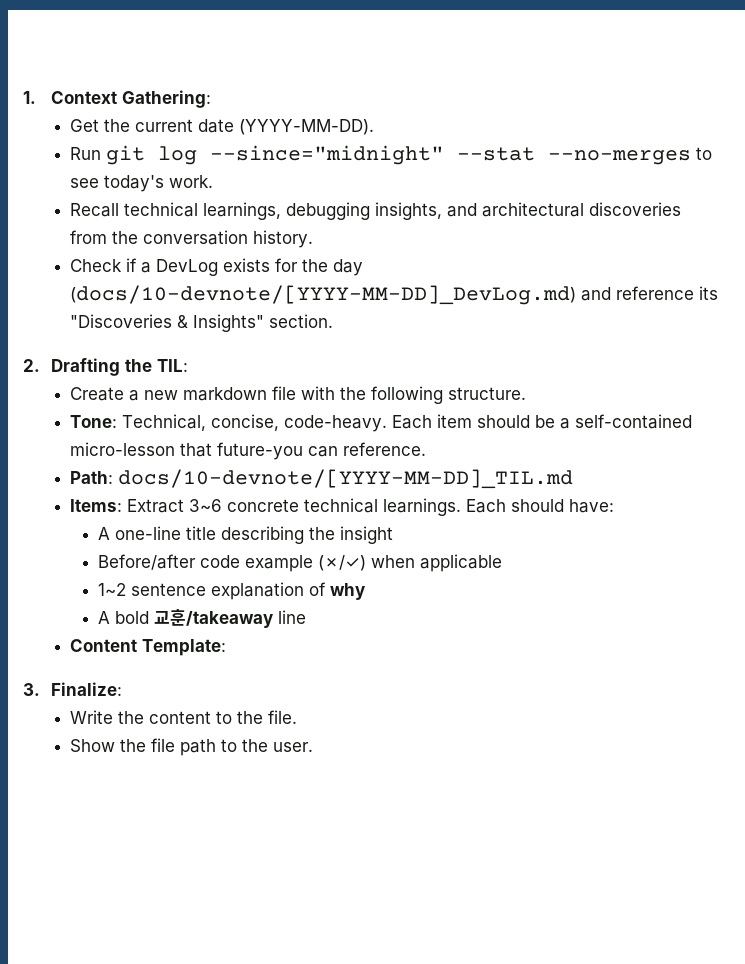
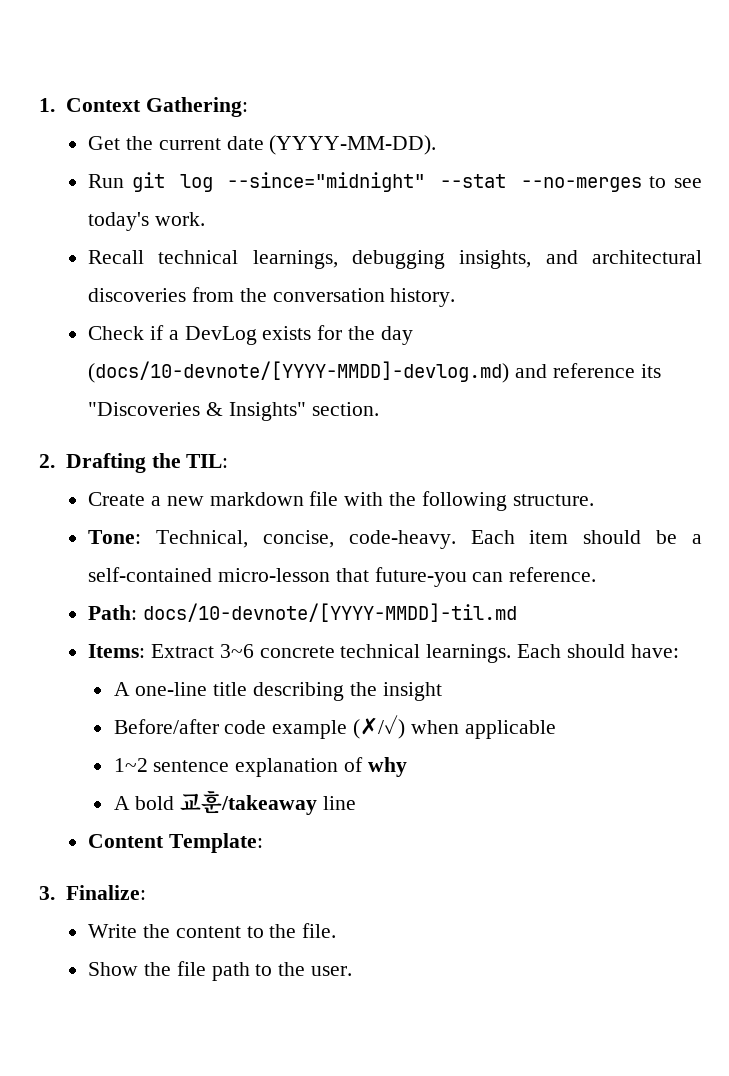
- Check if a DevLog exists for the day (docs/10-devnote/[YYYY-MM-DD]_DevLog.md) and reference its "Discoveries & Insights" section.
+ Check if a DevLog exists for the day (docs/10-devnote/[YYYY-MMDD]-devlog.md) and reference its "Discoveries & Insights" section.
- Path: docs/10-devnote/[YYYY-MM-DD]_TIL.md
+ Path: docs/10-devnote/[YYYY-MMDD]-til.md

